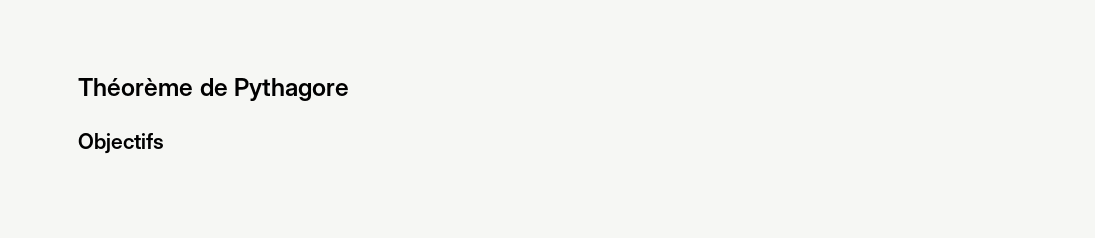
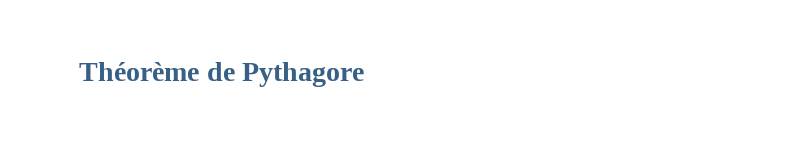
- Objectifs

